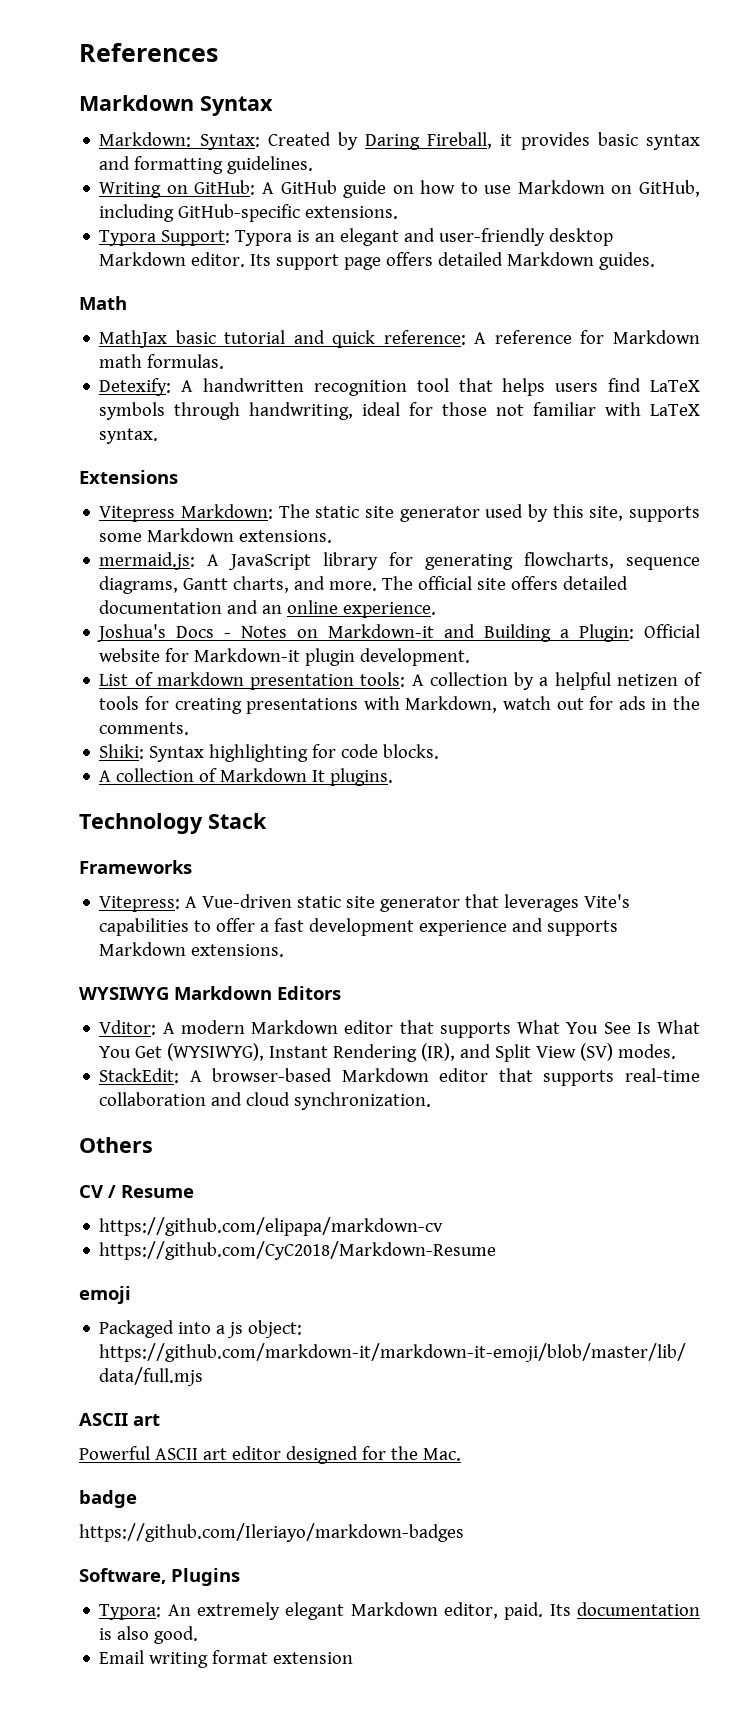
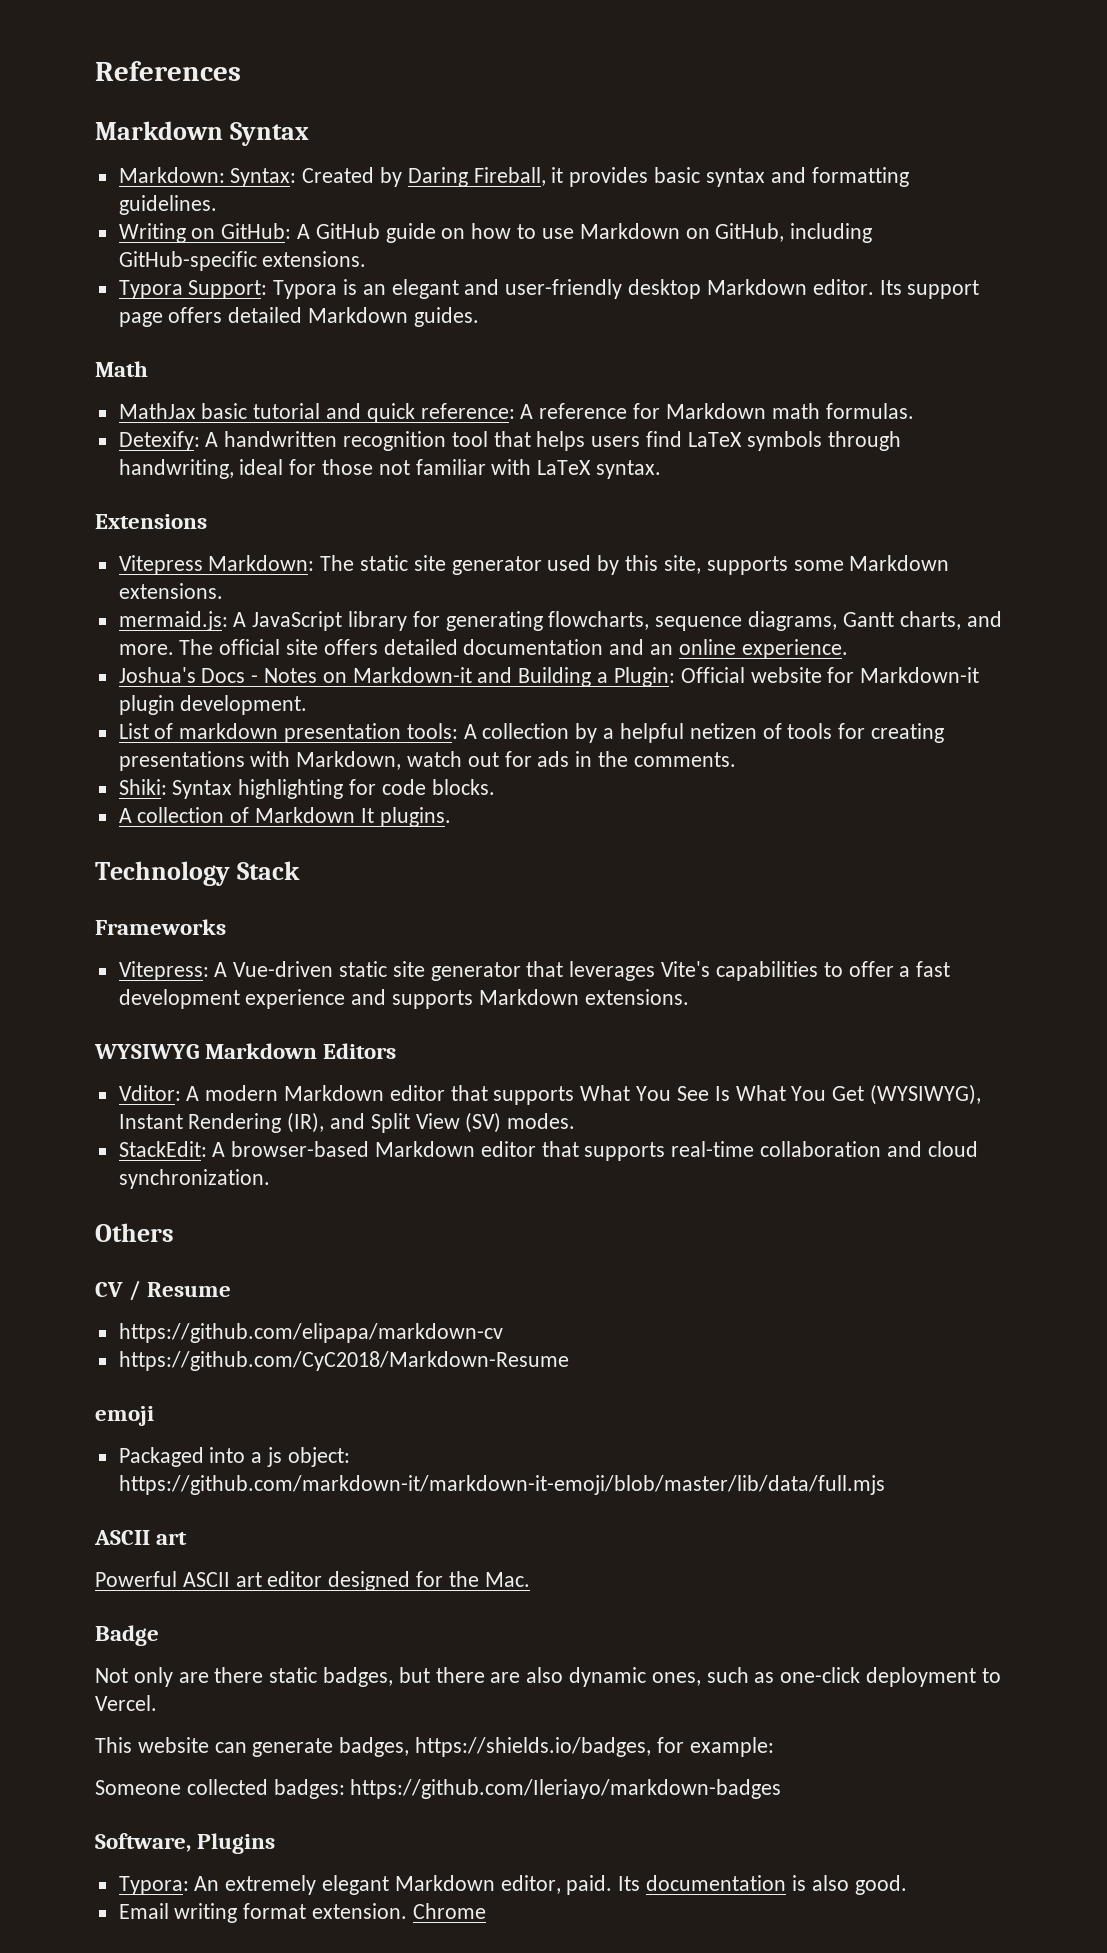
- badge
- https://github.com/Ileriayo/markdown-badges
+ Badge
+ Not only are there static badges, but there are also dynamic ones, such as one-click deployment to Vercel.
+ This website can generate badges, https://shields.io/badges, for example:
+ Someone collected badges: https://github.com/Ileriayo/markdown-badges
- Email writing format extension
+ Email writing format extension. Chrome

